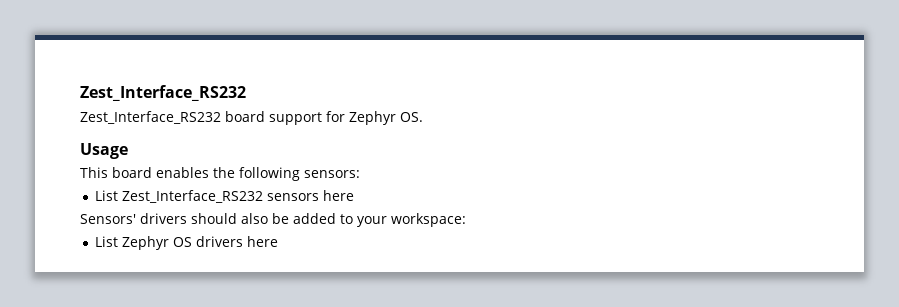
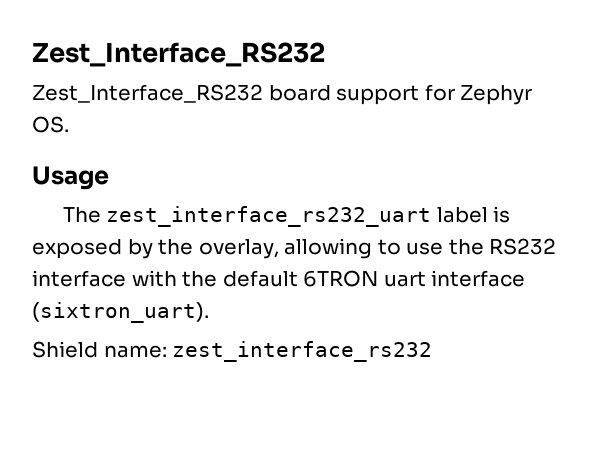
- This board enables the following sensors:
- List Zest_Interface_RS232 sensors here
- Sensors' drivers should also be added to your workspace:
- List Zephyr OS drivers here
+ The zest_interface_rs232_uart label is exposed by the overlay, allowing to use the RS232 interface with the default 6TRON uart interface (sixtron_uart).
+ Shield name: zest_interface_rs232

